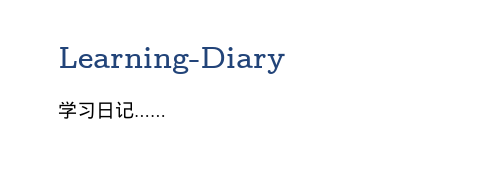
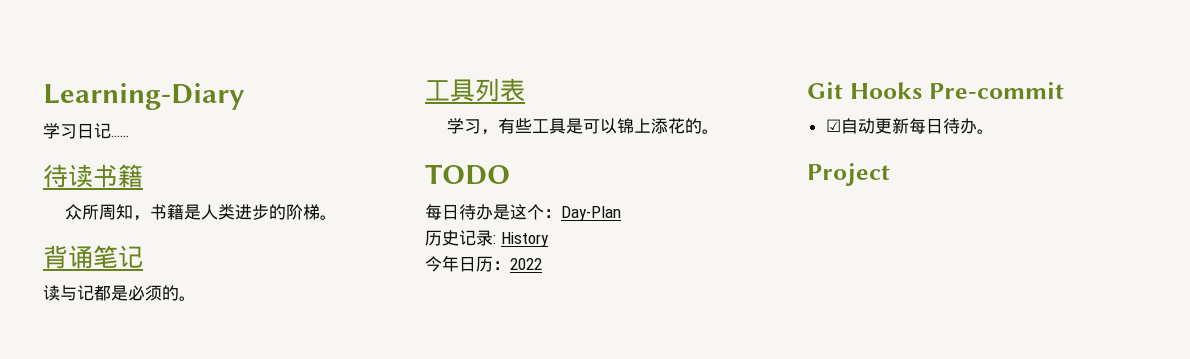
+ 待读书籍
+ 众所周知，书籍是人类进步的阶梯。
+ 背诵笔记
+ 读与记都是必须的。
+ 工具列表
+ 学习，有些工具是可以锦上添花的。
+ TODO
+ 每日待办是这个：Day-Plan
+ 历史记录: History
+ 今年日历：2022
+ Git Hooks Pre-commit
+ ☑自动更新每日待办。
+ Project

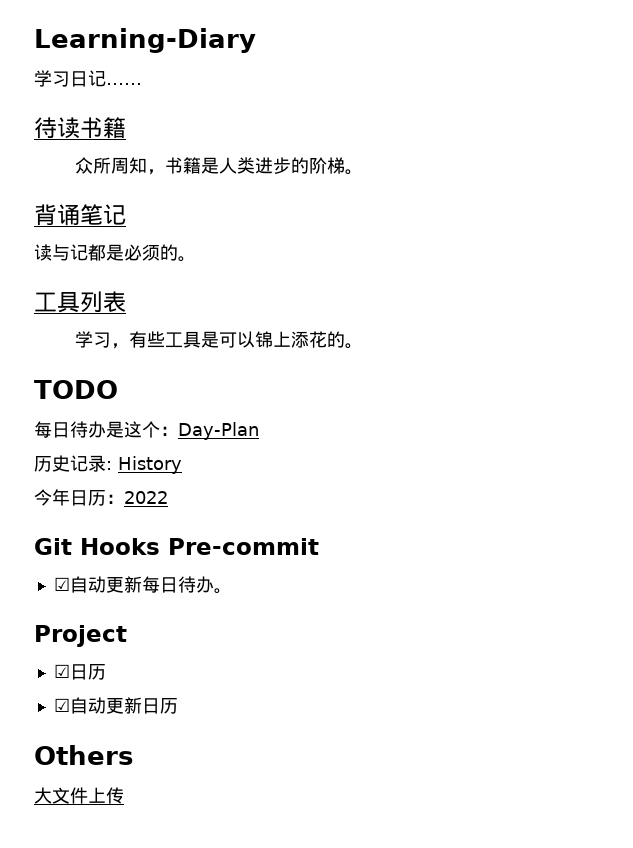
+ ☑日历
+ ☑自动更新日历
+ Others
+ 大文件上传

